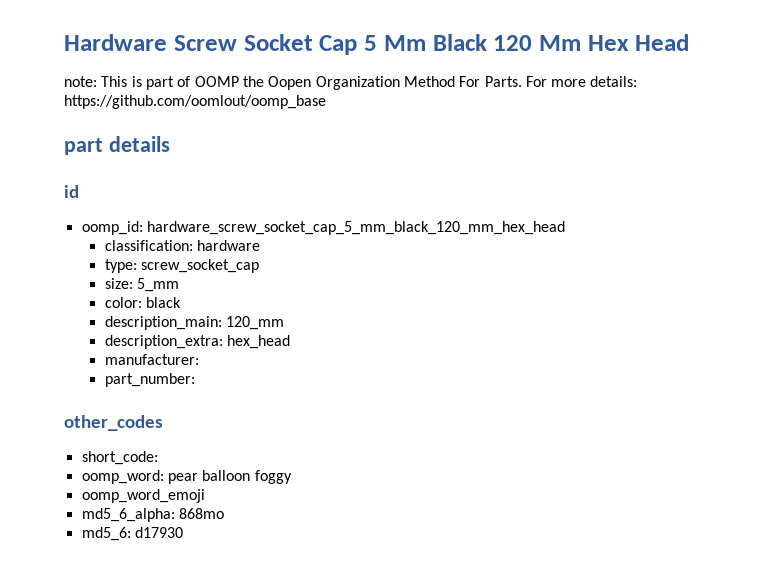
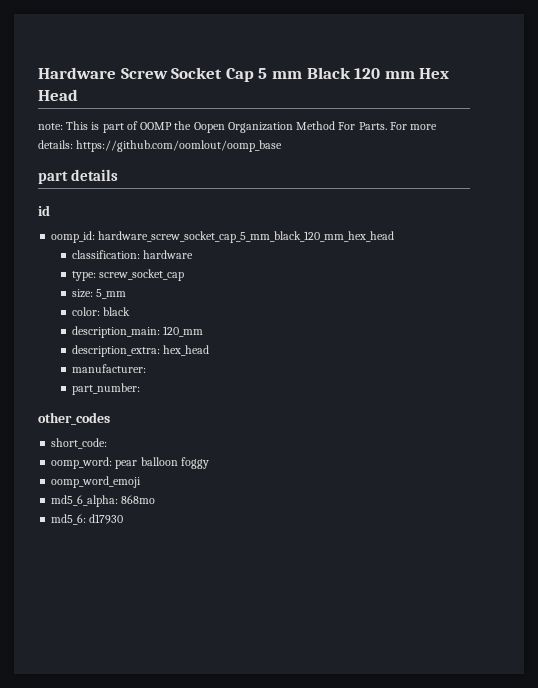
- Hardware Screw Socket Cap 5 Mm Black 120 Mm Hex Head
+ Hardware Screw Socket Cap 5 mm Black 120 mm Hex Head

